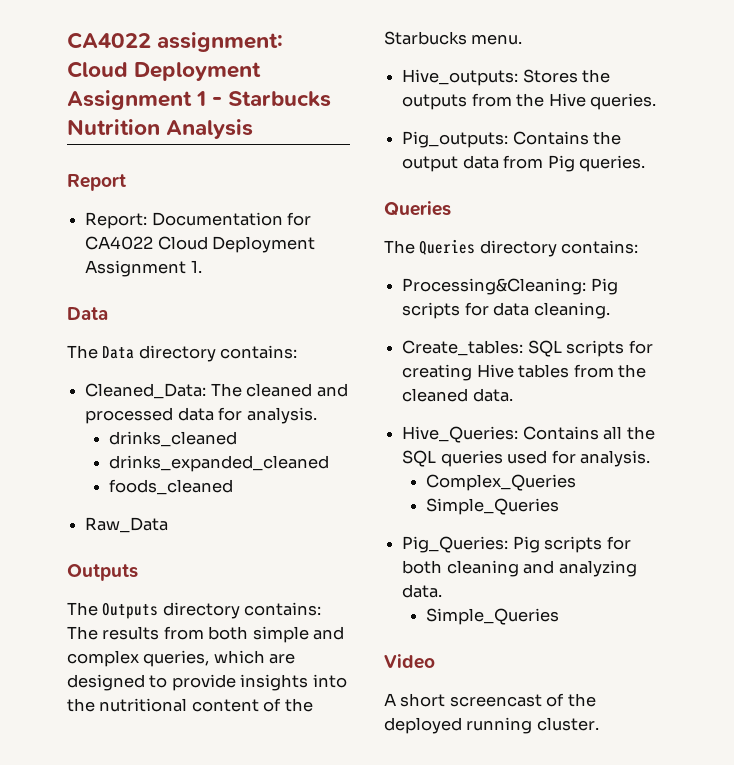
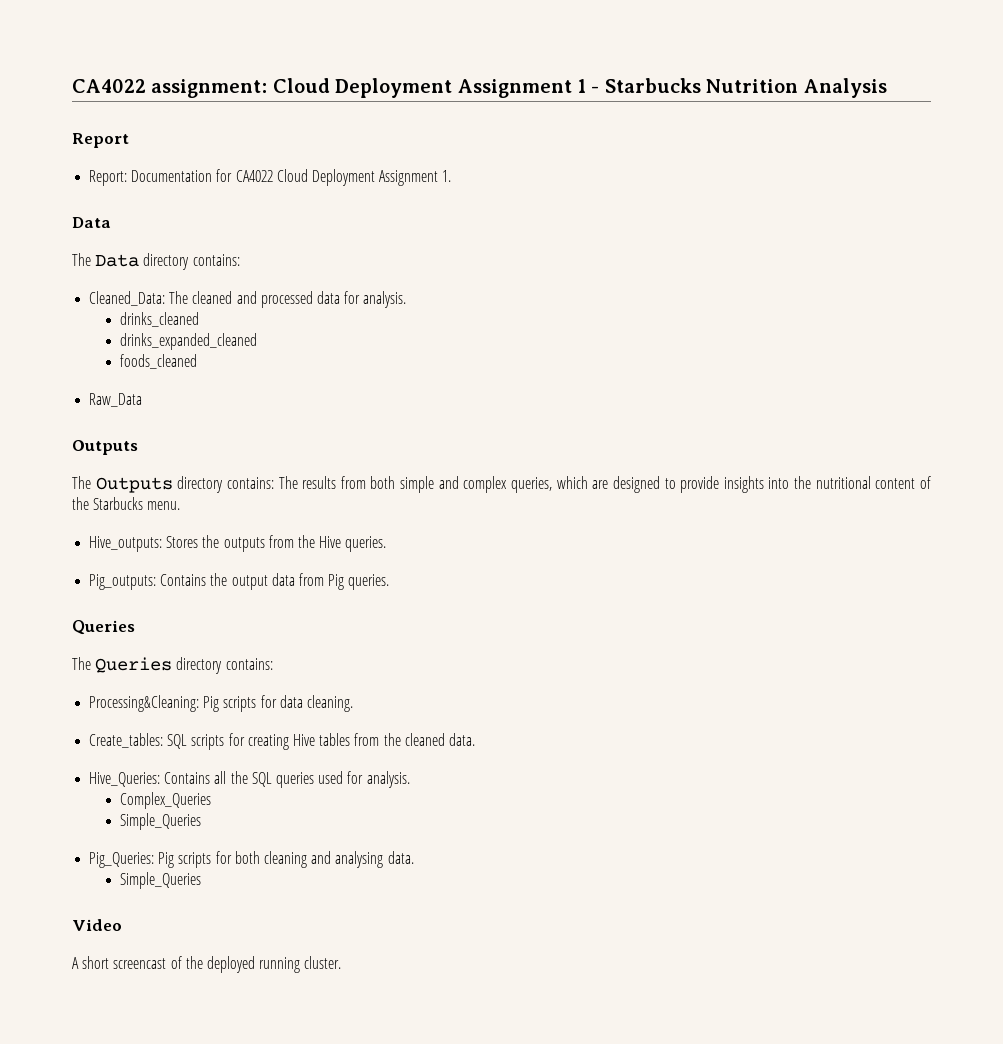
- Pig_Queries: Pig scripts for both cleaning and analyzing data.
+ Pig_Queries: Pig scripts for both cleaning and analysing data.

